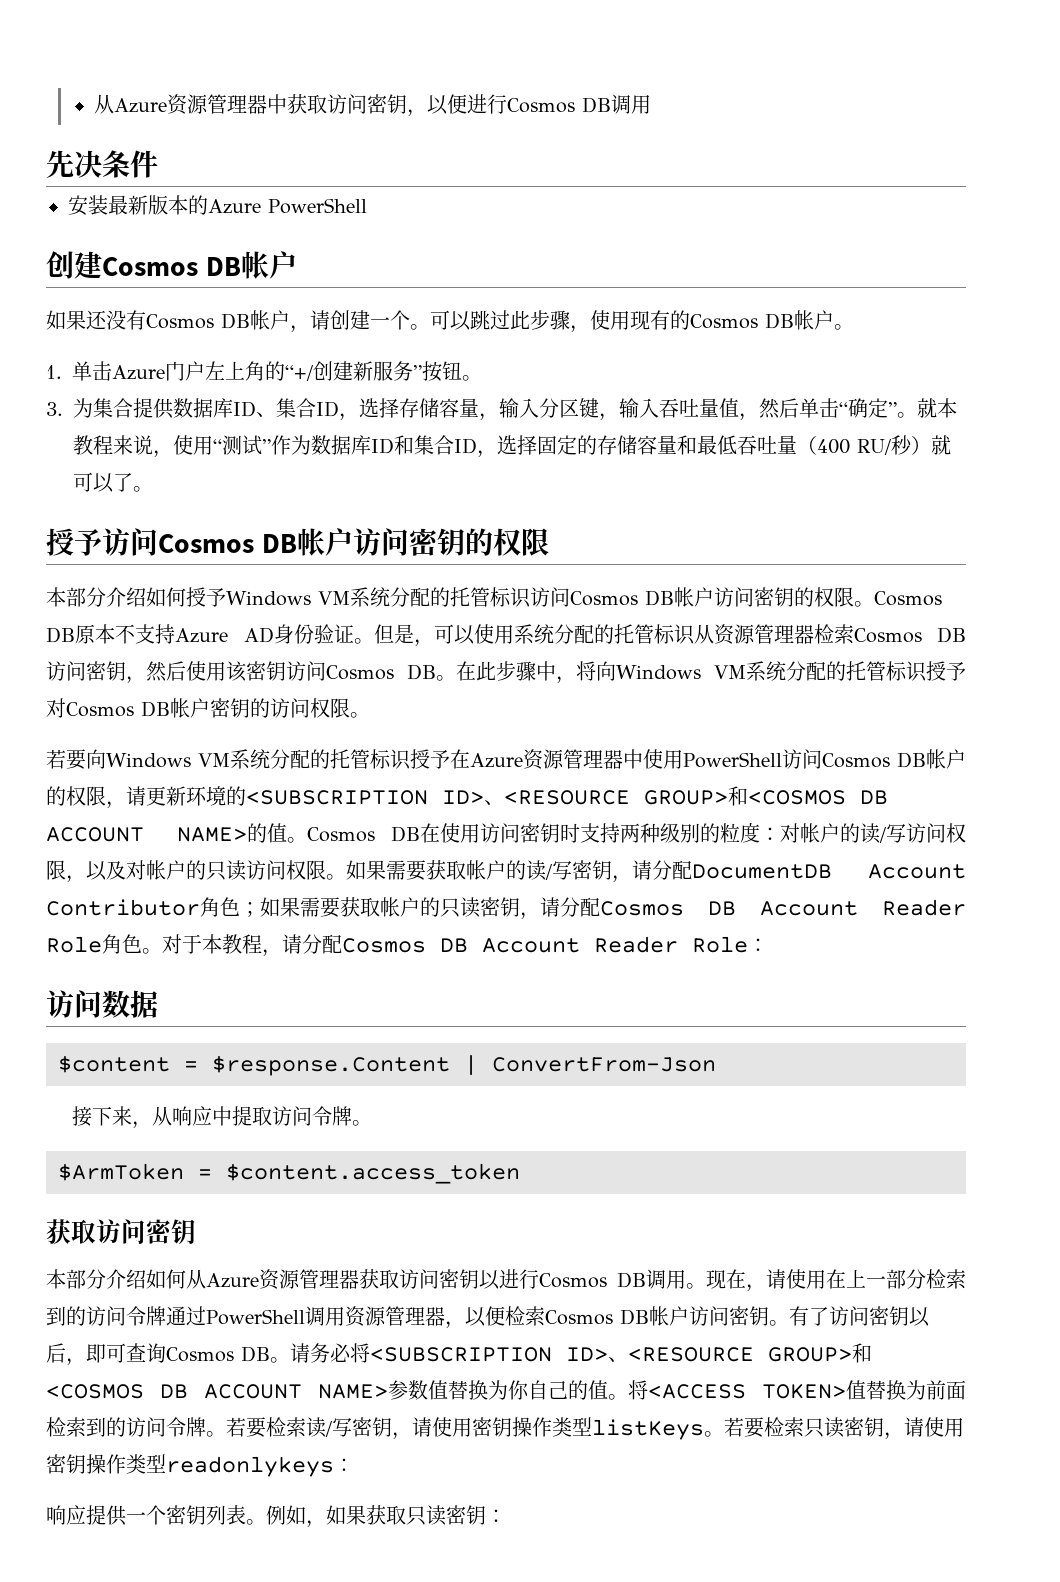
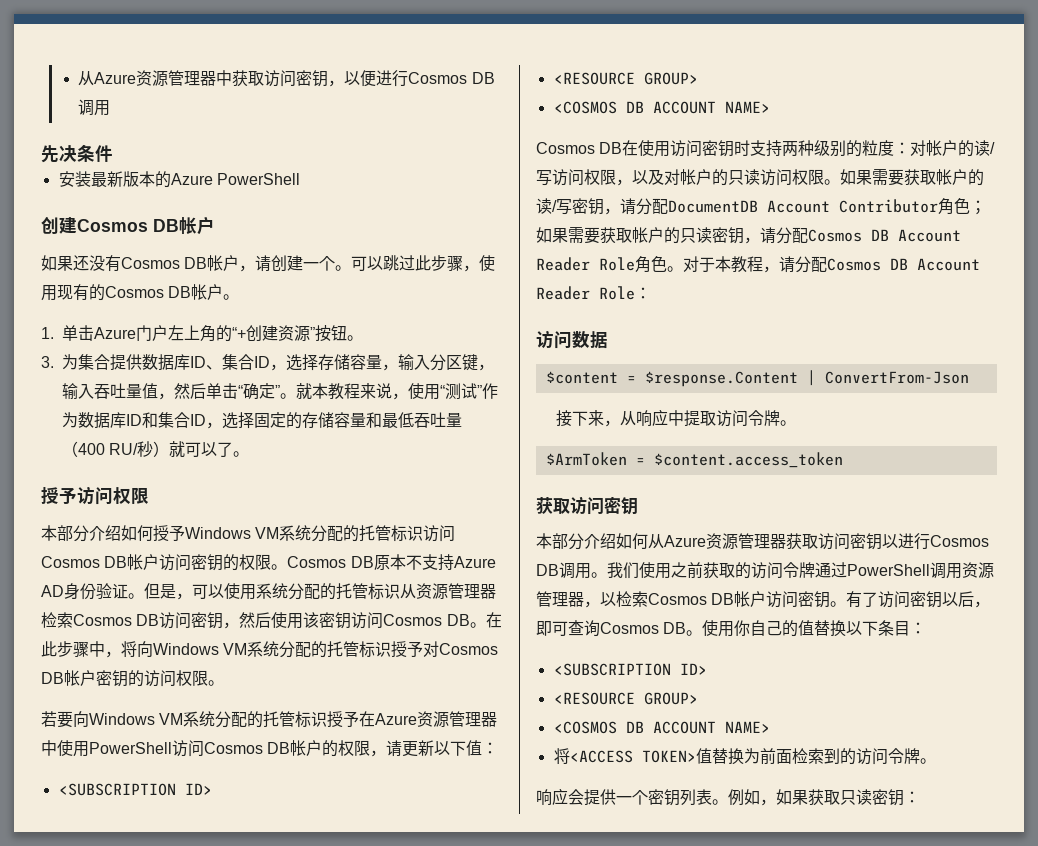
- 1.单击Azure门户左上角的“+/创建新服务”按钮。
+ 1.单击Azure门户左上角的“+创建资源”按钮。
- 授予访问Cosmos DB帐户访问密钥的权限
+ 授予访问权限
- 若要向Windows VM系统分配的托管标识授予在Azure资源管理器中使用PowerShell访问Cosmos DB帐户的权限，请更新环境的<SUBSCRIPTION ID>、<RESOURCE GROUP>和<COSMOS DB ACCOUNT NAME>的值。Cosmos DB在使用访问密钥时支持两种级别的粒度：对帐户的读/写访问权限，以及对帐户的只读访问权限。
+ 若要向Windows VM系统分配的托管标识授予在Azure资源管理器中使用PowerShell访问Cosmos DB帐户的权限，请更新以下值：
+ <SUBSCRIPTION ID>
+ <RESOURCE GROUP>
+ <COSMOS DB ACCOUNT NAME>
+ Cosmos DB在使用访问密钥时支持两种级别的粒度：对帐户的读/写访问权限，以及对帐户的只读访问权限。
- 现在，请使用在上一部分检索到的访问令牌通过PowerShell调用资源管理器，以便检索Cosmos DB帐户访问密钥。
+ 我们使用之前获取的访问令牌通过PowerShell调用资源管理器，以检索Cosmos DB帐户访问密钥。
- 请务必将<SUBSCRIPTION ID>、<RESOURCE GROUP>和<COSMOS DB ACCOUNT NAME>参数值替换为你自己的值。将<ACCESS TOKEN>值替换为前面检索到的访问令牌。若要检索读/写密钥，请使用密钥操作类型listKeys。若要检索只读密钥，请使用密钥操作类型readonlykeys：
- 响应提供一个密钥列表。
+ 使用你自己的值替换以下条目：
+ <SUBSCRIPTION ID>
+ <RESOURCE GROUP>
+ <COSMOS DB ACCOUNT NAME>
+ 将<ACCESS TOKEN>值替换为前面检索到的访问令牌。
+ 响应会提供一个密钥列表。

